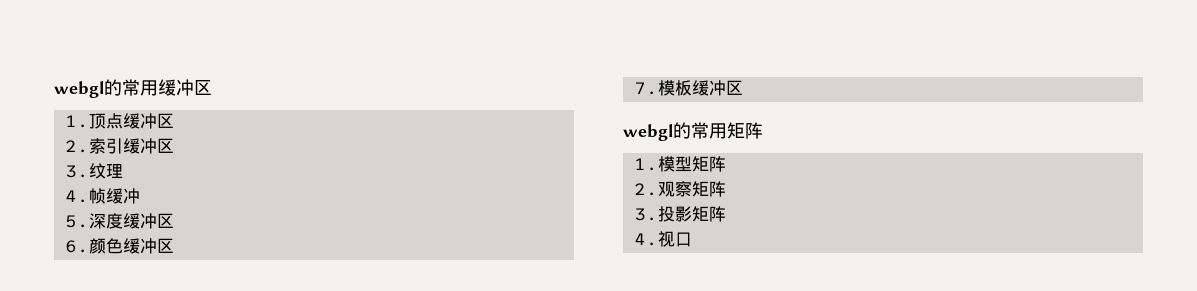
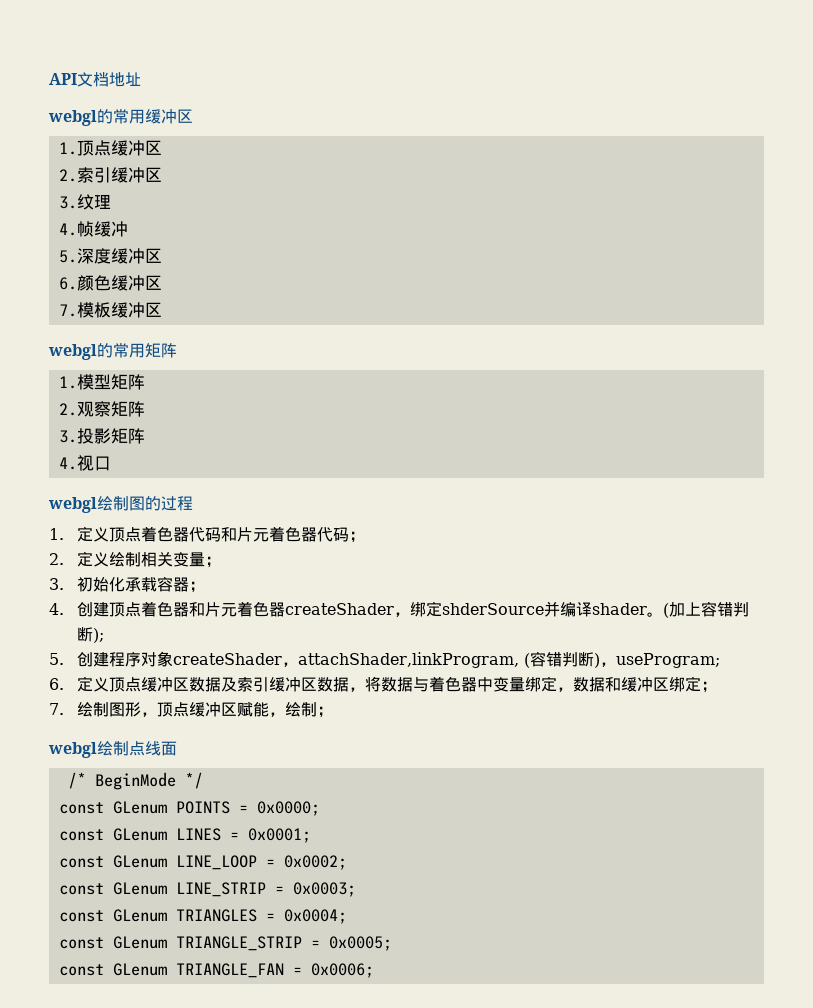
+ API文档地址
+ webgl绘制图的过程
+ 1.定义顶点着色器代码和片元着色器代码；
+ 2.定义绘制相关变量；
+ 3.初始化承载容器；
+ 4.创建顶点着色器和片元着色器createShader，绑定shderSource并编译shader。(加上容错判断);
+ 5.创建程序对象createShader，attachShader,linkProgram, (容错判断)，useProgram;
+ 6.定义顶点缓冲区数据及索引缓冲区数据，将数据与着色器中变量绑定，数据和缓冲区绑定；
+ 7.绘制图形，顶点缓冲区赋能，绘制；
+ webgl绘制点线面
+ /* BeginMode */
+ const GLenum POINTS = 0x0000;
+ const GLenum LINES = 0x0001;
+ const GLenum LINE_LOOP = 0x0002;
+ const GLenum LINE_STRIP = 0x0003;
+ const GLenum TRIANGLES = 0x0004;
+ const GLenum TRIANGLE_STRIP = 0x0005;
+ const GLenum TRIANGLE_FAN = 0x0006;

